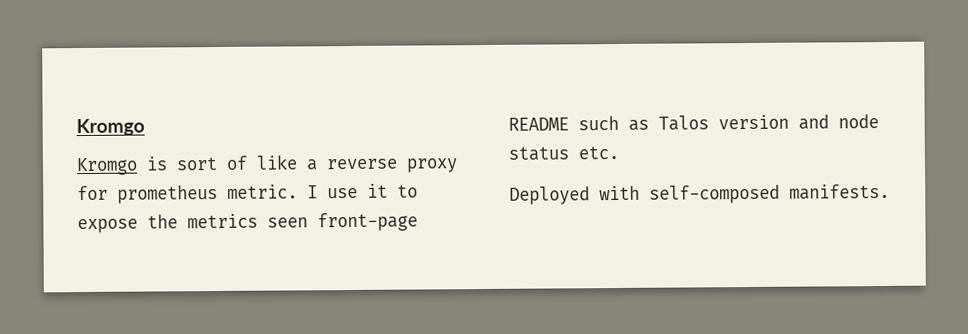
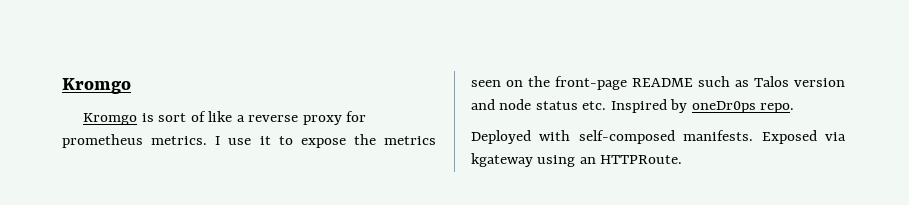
- Kromgo is sort of like a reverse proxy for prometheus metric.
+ Kromgo is sort of like a reverse proxy for prometheus metrics.
- I use it to expose the metrics seen front-page README such as Talos version and node status etc.
+ I use it to expose the metrics seen on the front-page README such as Talos version and node status etc. Inspired by oneDr0ps repo.
+ Exposed via kgateway using an HTTPRoute.

